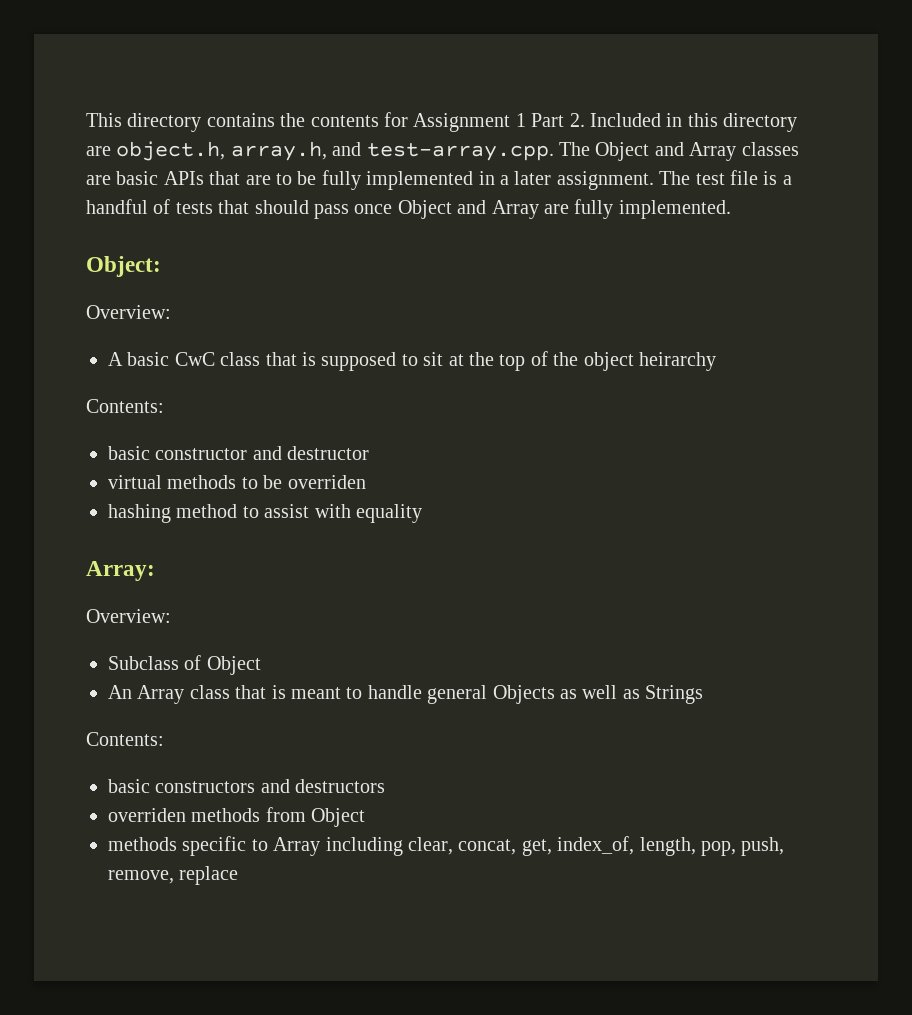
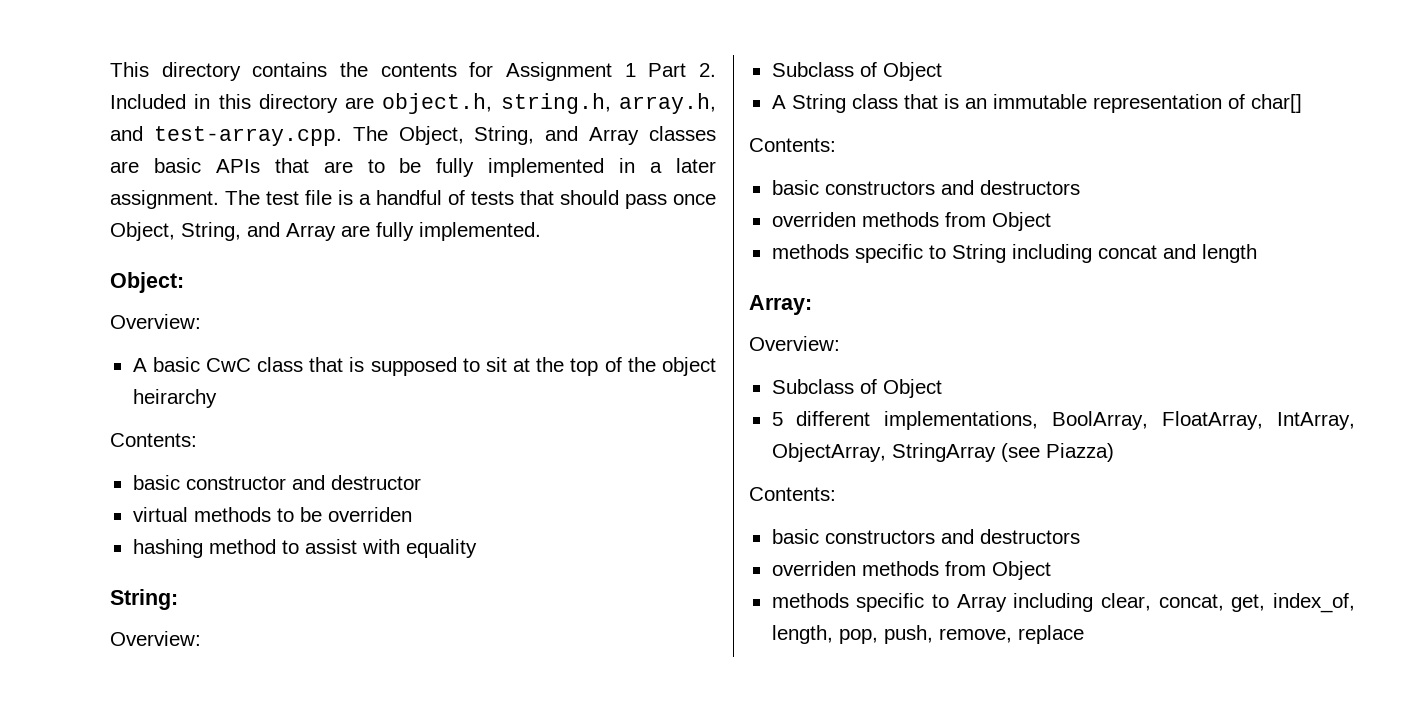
- This directory contains the contents for Assignment 1 Part 2. Included in this directory are object.h, array.h, and test-array.cpp. The Object and Array classes are basic APIs that are to be fully implemented in a later assignment.
+ This directory contains the contents for Assignment 1 Part 2. Included in this directory are object.h, string.h, array.h, and test-array.cpp. The Object, String, and Array classes are basic APIs that are to be fully implemented in a later assignment.
- The test file is a handful of tests that should pass once Object and Array are fully implemented.
+ The test file is a handful of tests that should pass once Object, String, and Array are fully implemented.
+ String:
+ Overview:
+ Subclass of Object
+ A String class that is an immutable representation of char[]
+ Contents:
+ basic constructors and destructors
+ overriden methods from Object
+ methods specific to String including concat and length
- An Array class that is meant to handle general Objects as well as Strings
+ 5 different implementations, BoolArray, FloatArray, IntArray, ObjectArray, StringArray (see Piazza)

